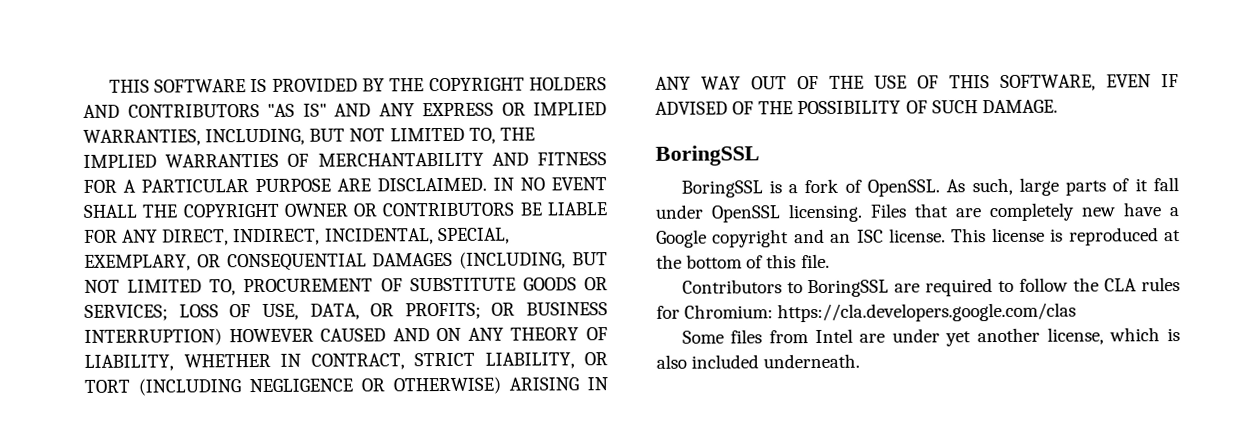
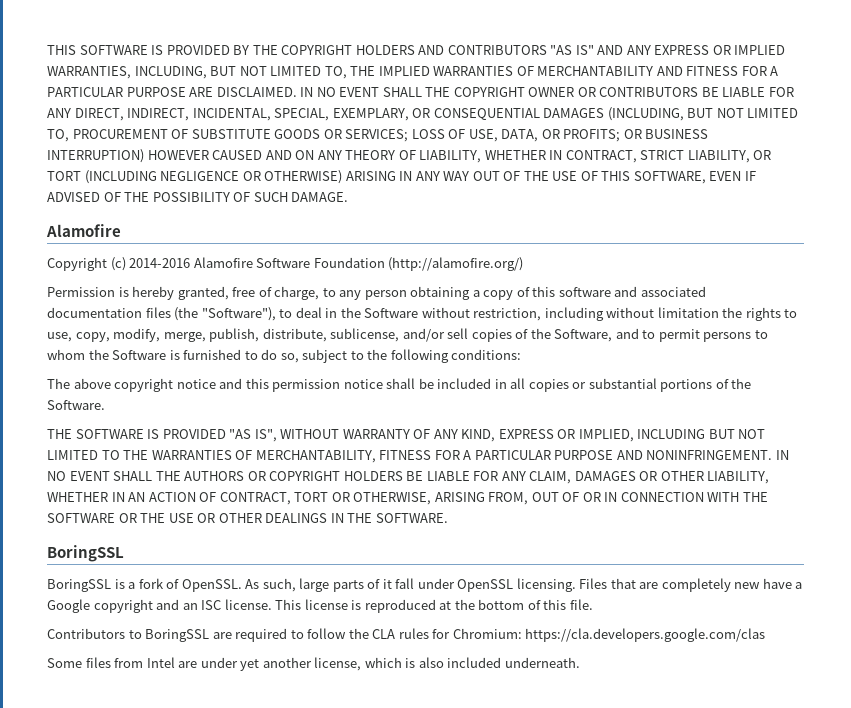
  OR BUSINESS INTERRUPTION) HOWEVER CAUSED AND ON ANY THEORY OF LIABILITY, WHETHER IN CONTRACT, STRICT LIABILITY, OR TORT (INCLUDING NEGLIGENCE OR OTHERWISE) ARISING IN ANY WAY OUT OF THE USE OF THIS SOFTWARE, EVEN IF ADVISED OF THE POSSIBILITY OF SUCH DAMAGE.
+ Alamofire
+ Copyright (c) 2014-2016 Alamofire Software Foundation (http://alamofire.org/)
+ Permission is hereby granted, free of charge, to any person obtaining a copy of this software and associated documentation files (the "Software"), to deal in the Software without restriction, including without limitation the rights to use, copy, modify, merge, publish, distribute, sublicense, and/or sell copies of the Software, and to permit persons to whom the Software is furnished to do so, subject to the following conditions:
+ The above copyright notice and this permission notice shall be included in all copies or substantial portions of the Software.
+ THE SOFTWARE IS PROVIDED "AS IS", WITHOUT WARRANTY OF ANY KIND, EXPRESS OR IMPLIED, INCLUDING BUT NOT LIMITED TO THE WARRANTIES OF MERCHANTABILITY, FITNESS FOR A PARTICULAR PURPOSE AND NONINFRINGEMENT. IN NO EVENT SHALL THE AUTHORS OR COPYRIGHT HOLDERS BE LIABLE FOR ANY CLAIM, DAMAGES OR OTHER LIABILITY, WHETHER IN AN ACTION OF CONTRACT, TORT OR OTHERWISE, ARISING FROM, OUT OF OR IN CONNECTION WITH THE SOFTWARE OR THE USE OR OTHER DEALINGS IN THE SOFTWARE.

